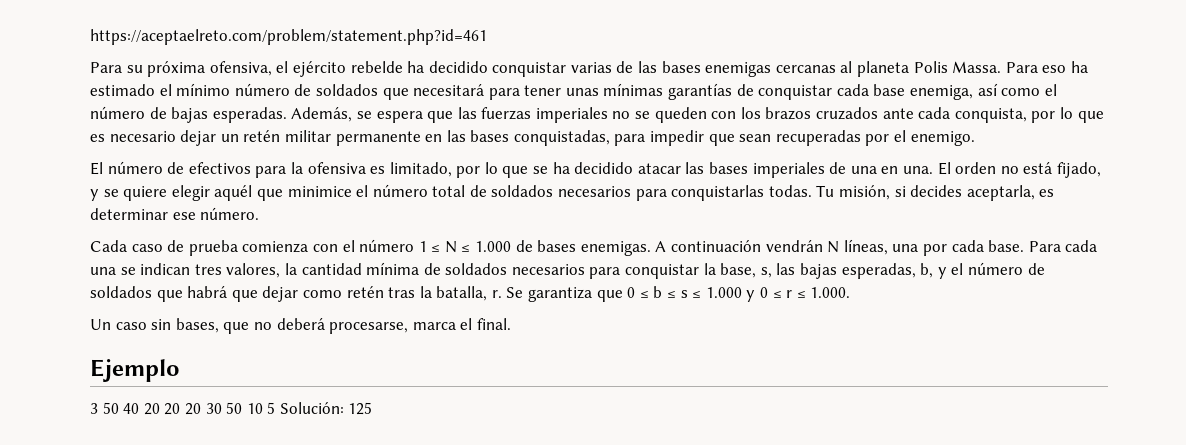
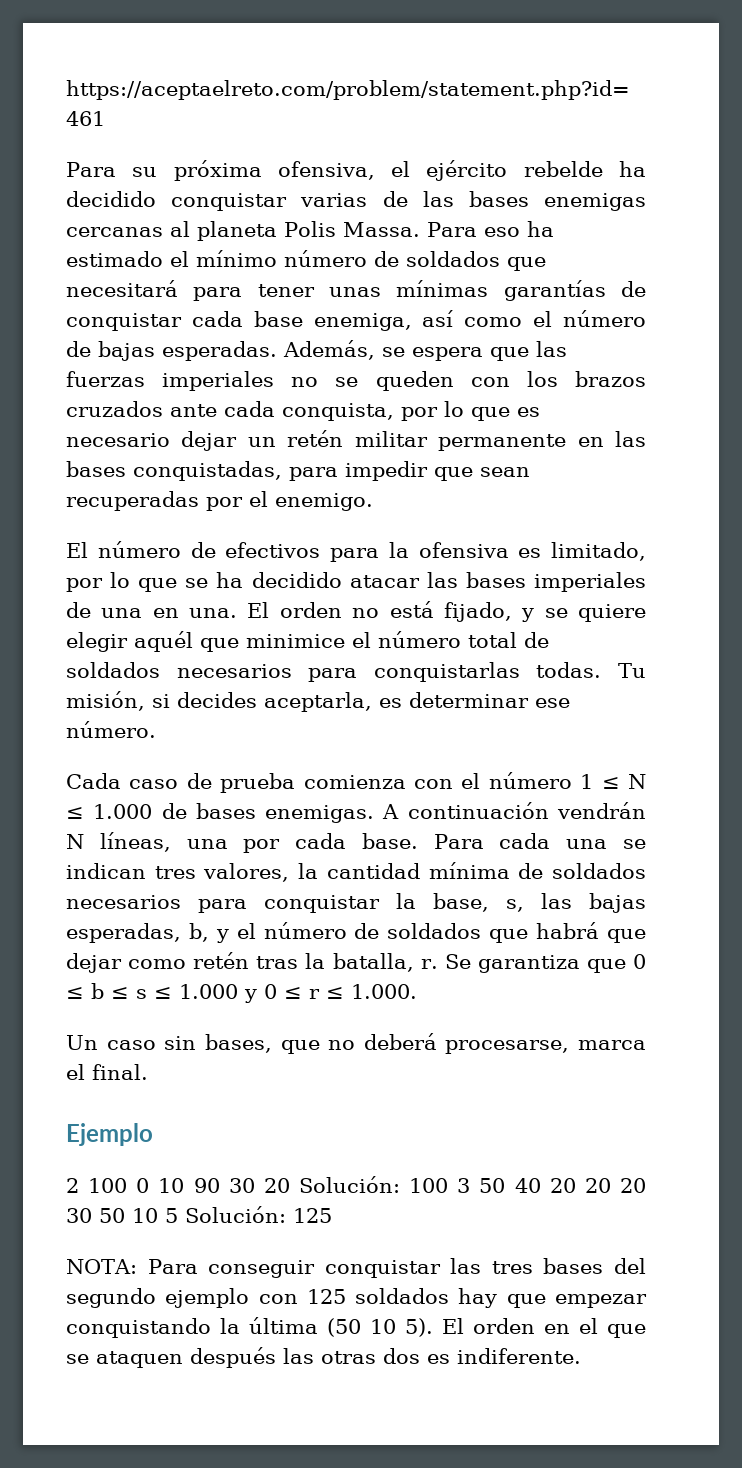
- 3 50 40 20 20 20 30 50 10 5 Solución: 125
+ 2 100 0 10 90 30 20 Solución: 100 3 50 40 20 20 20 30 50 10 5 Solución: 125
+ NOTA: Para conseguir conquistar las tres bases del segundo ejemplo con 125 soldados hay que empezar conquistando la última (50 10 5). El orden en el que se ataquen después las otras dos es indiferente.

